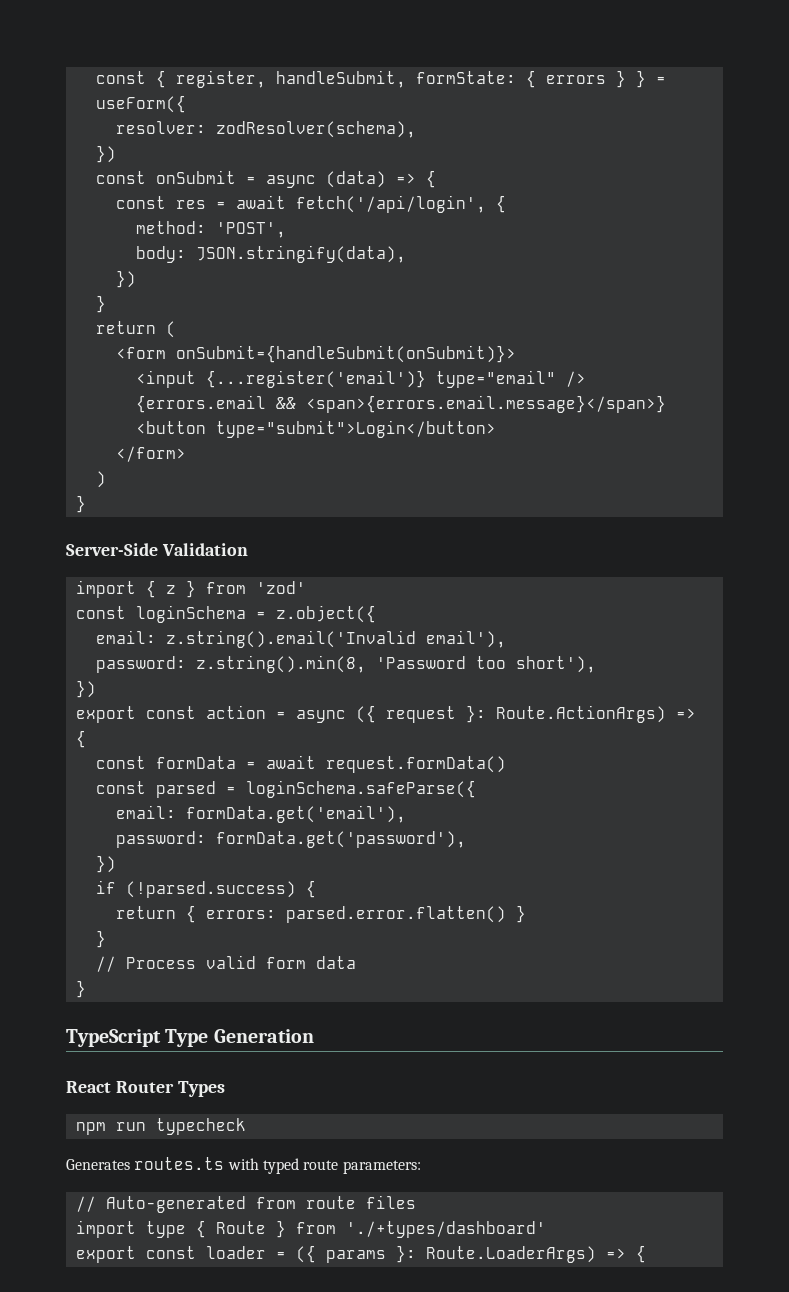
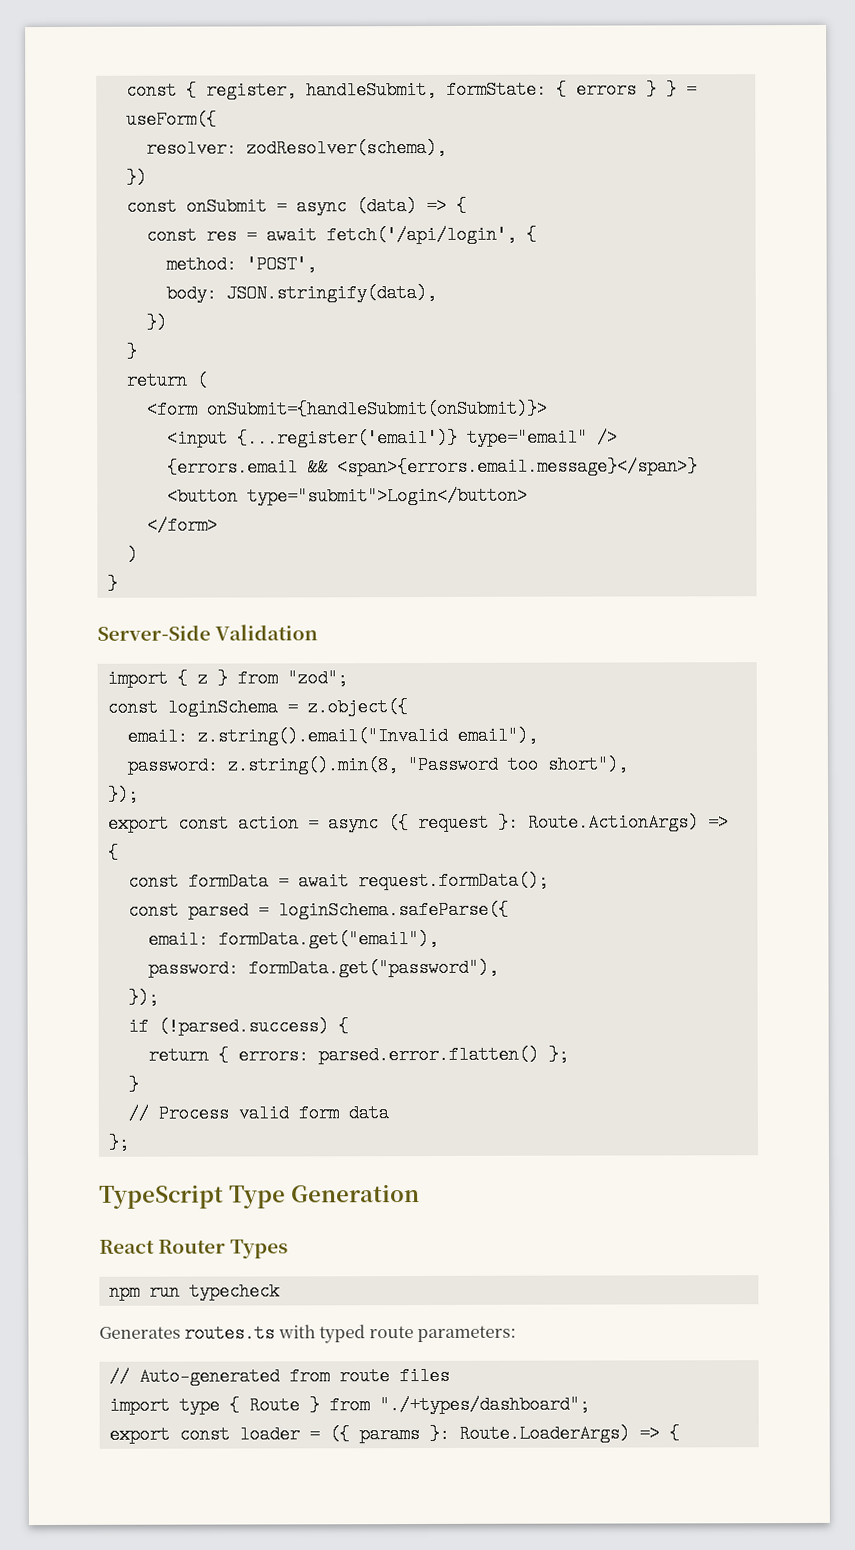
- import { z } from 'zod'
+ import { z } from "zod";
- email: z.string().email('Invalid email'),
+ email: z.string().email("Invalid email"),
- password: z.string().min(8, 'Password too short'),
- })
+ password: z.string().min(8, "Password too short"),
+ });
- const formData = await request.formData()
+ const formData = await request.formData();
- email: formData.get('email'),
- password: formData.get('password'),
- })
+ email: formData.get("email"),
+ password: formData.get("password"),
+ });
- return { errors: parsed.error.flatten() }
+ return { errors: parsed.error.flatten() };
  // Process valid form data
- }
+ };
- import type { Route } from './+types/dashboard'
+ import type { Route } from "./+types/dashboard";

